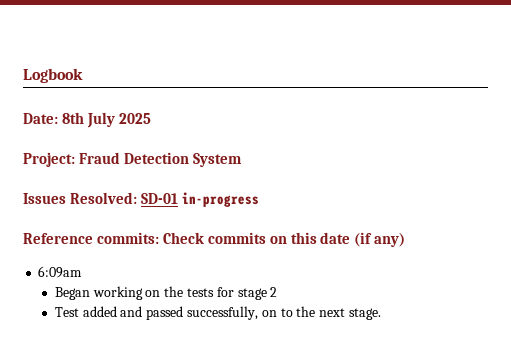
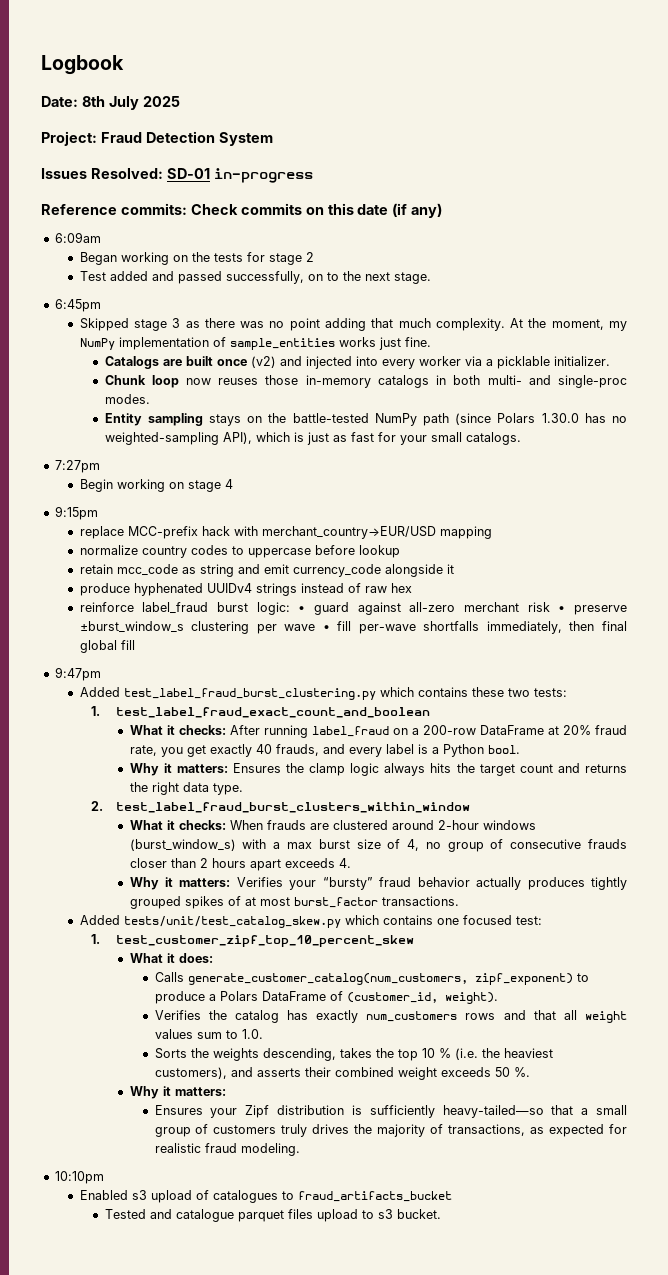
+ 6:45pm
+ Skipped stage 3 as there was no point adding that much complexity. At the moment, my NumPy implementation of sample_entities works just fine.
+ Catalogs are built once (v2) and injected into every worker via a picklable initializer.
+ Chunk loop now reuses those in-memory catalogs in both multi- and single-proc modes.
+ Entity sampling stays on the battle-tested NumPy path (since Polars 1.30.0 has no weighted-sampling API), which is just as fast for your small catalogs.
+ 7:27pm
+ Begin working on stage 4
+ 9:15pm
+ replace MCC-prefix hack with merchant_country→EUR/USD mapping
+ normalize country codes to uppercase before lookup
+ retain mcc_code as string and emit currency_code alongside it
+ produce hyphenated UUIDv4 strings instead of raw hex
+ reinforce label_fraud burst logic: • guard against all-zero merchant risk • preserve ±burst_window_s clustering per wave • fill per-wave shortfalls immediately, then final global fill
+ 9:47pm
+ Added test_label_fraud_burst_clustering.py which contains these two tests:
+ 1. test_label_fraud_exact_count_and_boolean
+ What it checks: After running label_fraud on a 200-row DataFrame at 20% fraud rate, you get exactly 40 frauds, and every label is a Python bool.
+ Why it matters: Ensures the clamp logic always hits the target count and returns the right data type.
+ 2. test_label_fraud_burst_clusters_within_window
+ What it checks: When frauds are clustered around 2-hour windows (burst_window_s) with a max burst size of 4, no group of consecutive frauds closer than 2 hours apart exceeds 4.
+ Why it matters: Verifies your “bursty” fraud behavior actually produces tightly grouped spikes of at most burst_factor transactions.
+ Added tests/unit/test_catalog_skew.py which contains one focused test:
+ 1. test_customer_zipf_top_10_percent_skew
+ What it does:
+ Calls generate_customer_catalog(num_customers, zipf_exponent) to produce a Polars DataFrame of (customer_id, weight).
+ Verifies the catalog has exactly num_customers rows and that all weight values sum to 1.0.
+ Sorts the weights descending, takes the top 10 % (i.e. the heaviest customers), and asserts their combined weight exceeds 50 %.
+ Why it matters:
+ Ensures your Zipf distribution is sufficiently heavy-tailed—so that a small group of customers truly drives the majority of transactions, as expected for realistic fraud modeling.
+ 10:10pm
+ Enabled s3 upload of catalogues to fraud_artifacts_bucket
+ Tested and catalogue parquet files upload to s3 bucket.

